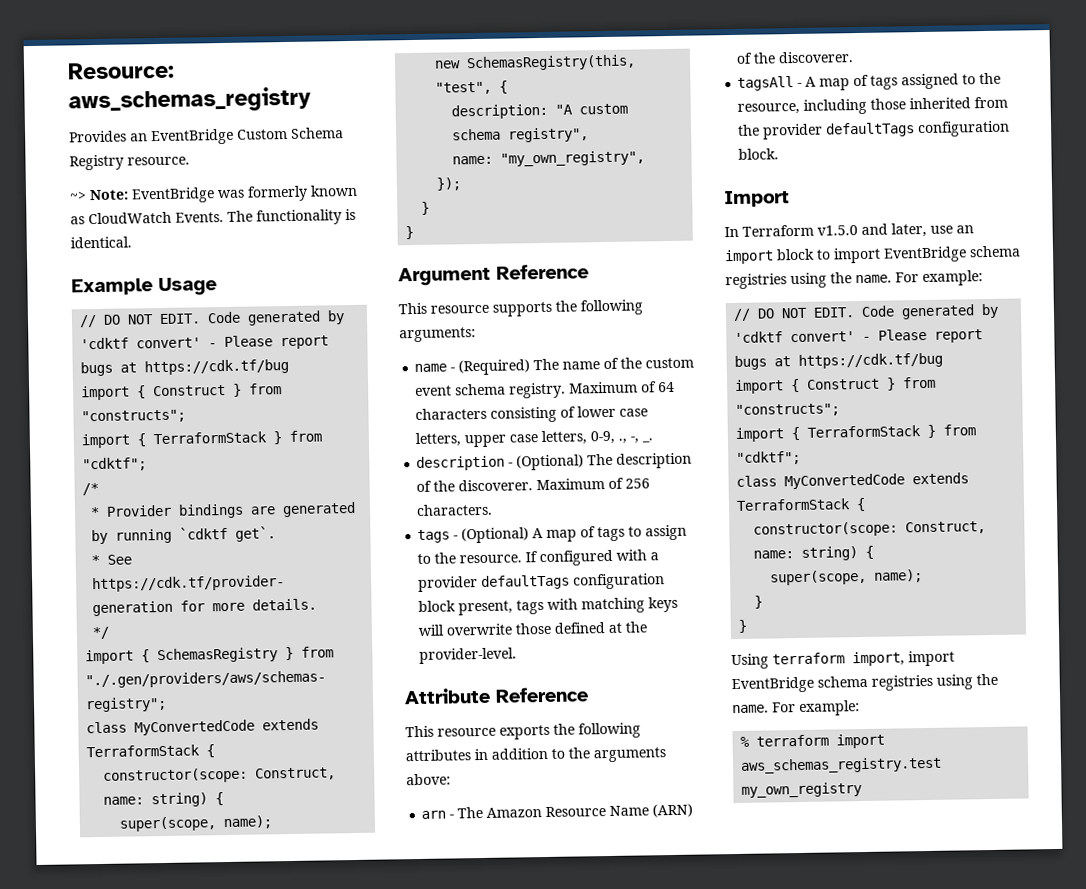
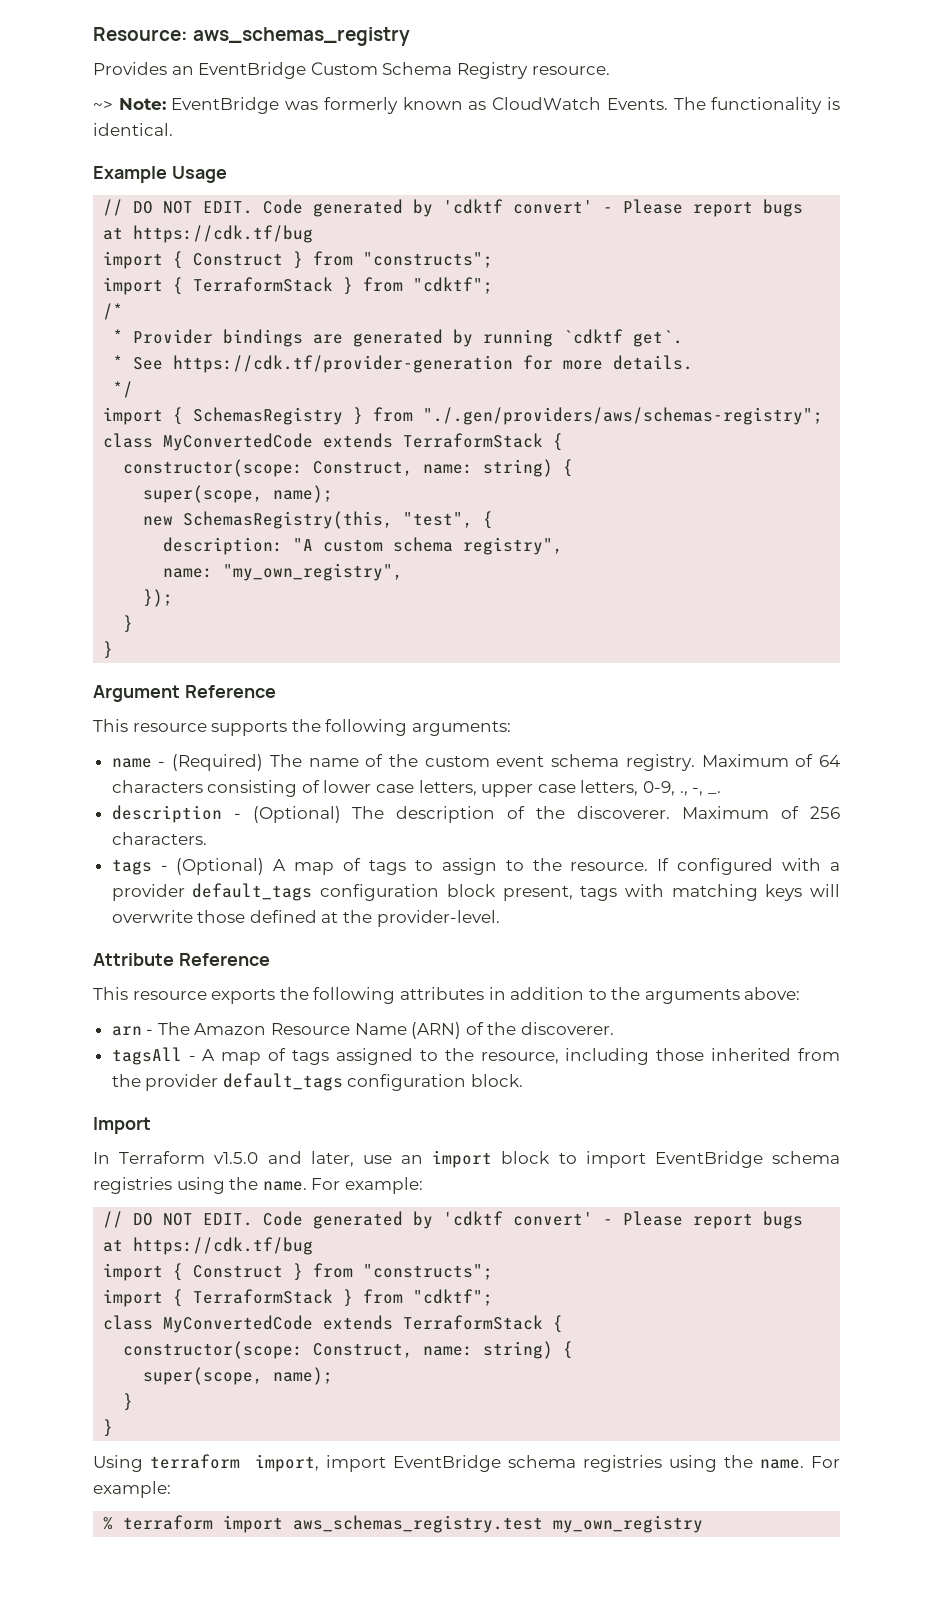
- If configured with a provider defaultTags configuration block present, tags with matching keys will overwrite those defined at the provider-level.
+ If configured with a provider default_tags configuration block present, tags with matching keys will overwrite those defined at the provider-level.
- tagsAll - A map of tags assigned to the resource, including those inherited from the provider defaultTags configuration block.
+ tagsAll - A map of tags assigned to the resource, including those inherited from the provider default_tags configuration block.

